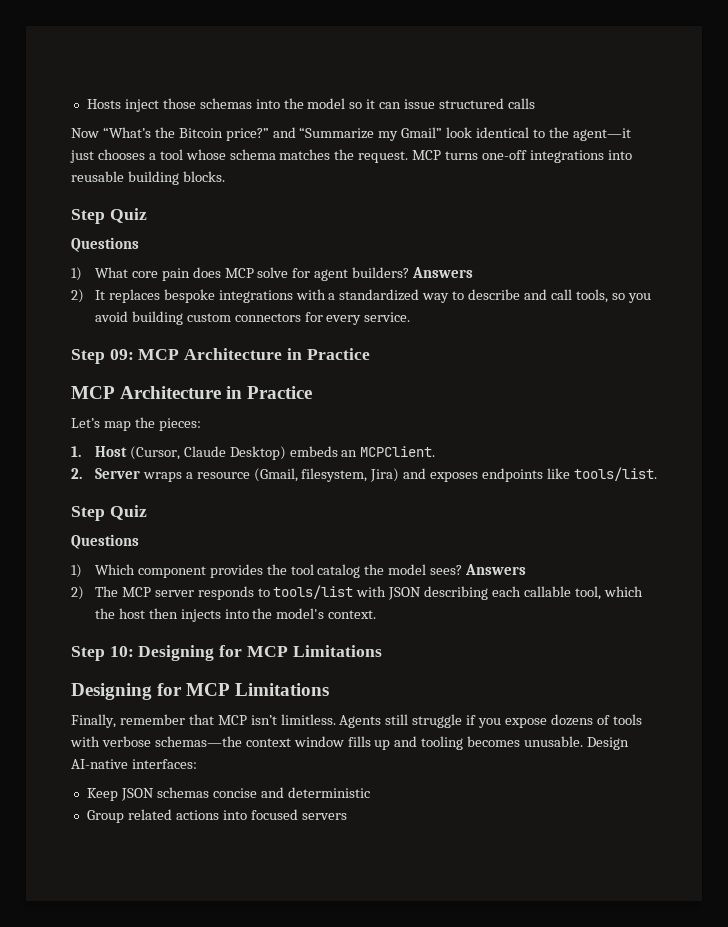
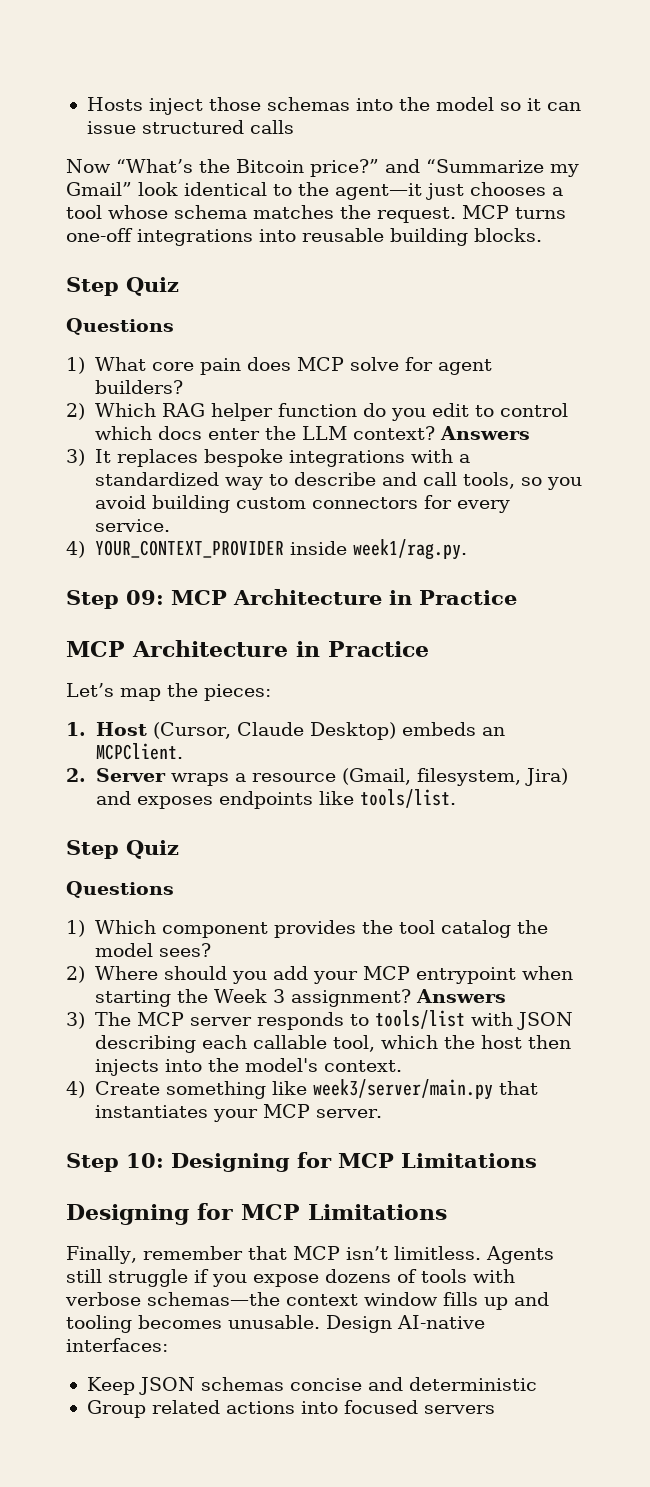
- 1) What core pain does MCP solve for agent builders? Answers
- 2) It replaces bespoke integrations with a standardized way to describe and call tools, so you avoid building custom connectors for every service.
+ 1) What core pain does MCP solve for agent builders?
+ 2) Which RAG helper function do you edit to control which docs enter the LLM context? Answers
+ 3) It replaces bespoke integrations with a standardized way to describe and call tools, so you avoid building custom connectors for every service.
+ 4) YOUR_CONTEXT_PROVIDER inside week1/rag.py.
- 1) Which component provides the tool catalog the model sees? Answers
- 2) The MCP server responds to tools/list with JSON describing each callable tool, which the host then injects into the model's context.
+ 1) Which component provides the tool catalog the model sees?
+ 2) Where should you add your MCP entrypoint when starting the Week 3 assignment? Answers
+ 3) The MCP server responds to tools/list with JSON describing each callable tool, which the host then injects into the model's context.
+ 4) Create something like week3/server/main.py that instantiates your MCP server.

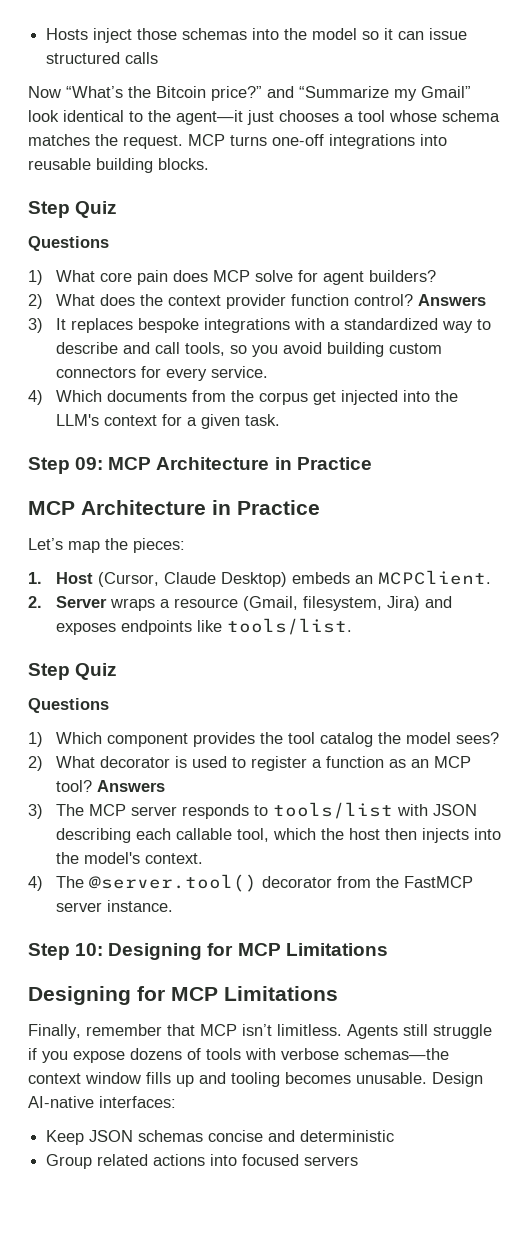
- 2) Which RAG helper function do you edit to control which docs enter the LLM context?
+ 2) What does the context provider function control?
- 4) YOUR_CONTEXT_PROVIDER inside week1/rag.py.
+ 4) Which documents from the corpus get injected into the LLM's context for a given task.
- 2) Where should you add your MCP entrypoint when starting the Week 3 assignment?
+ 2) What decorator is used to register a function as an MCP tool?
- 4) Create something like week3/server/main.py that instantiates your MCP server.
+ 4) The @server.tool() decorator from the FastMCP server instance.

